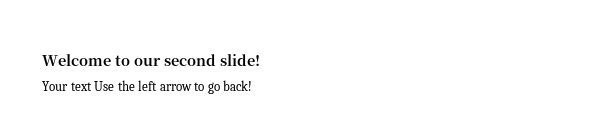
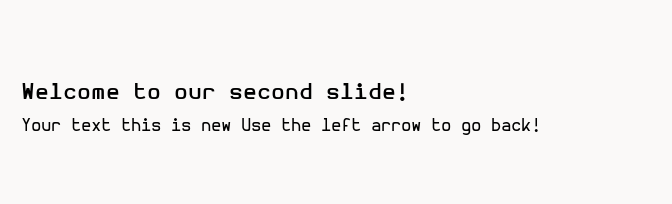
- Your text Use the left arrow to go back!
+ Your text this is new Use the left arrow to go back!

